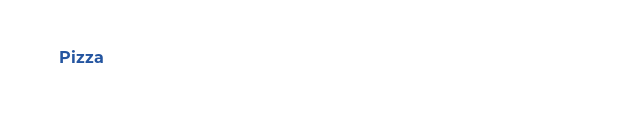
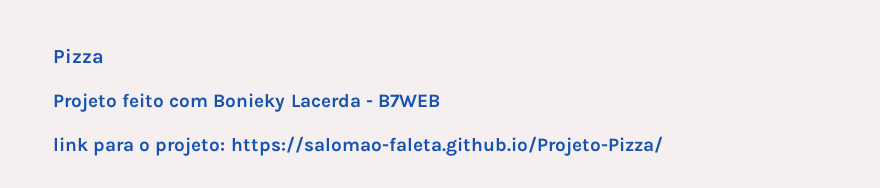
+ Projeto feito com Bonieky Lacerda - B7WEB
+ link para o projeto: https://salomao-faleta.github.io/Projeto-Pizza/

